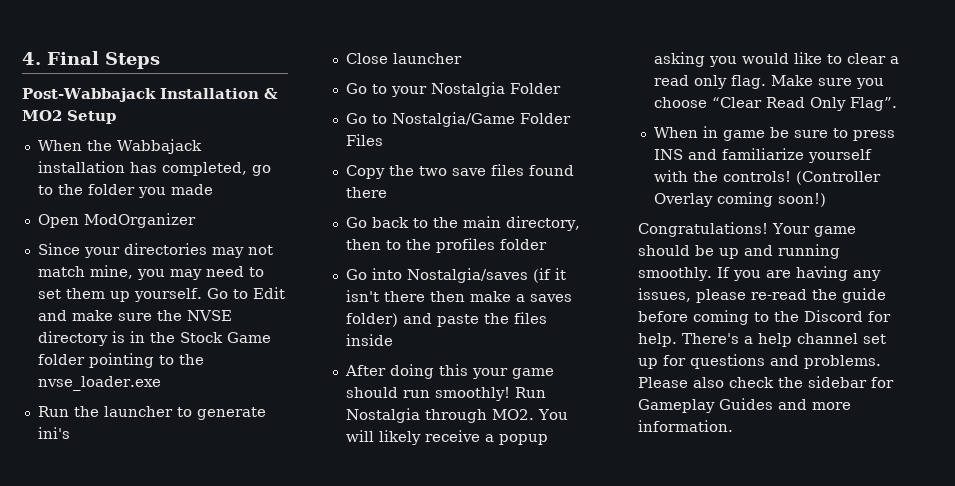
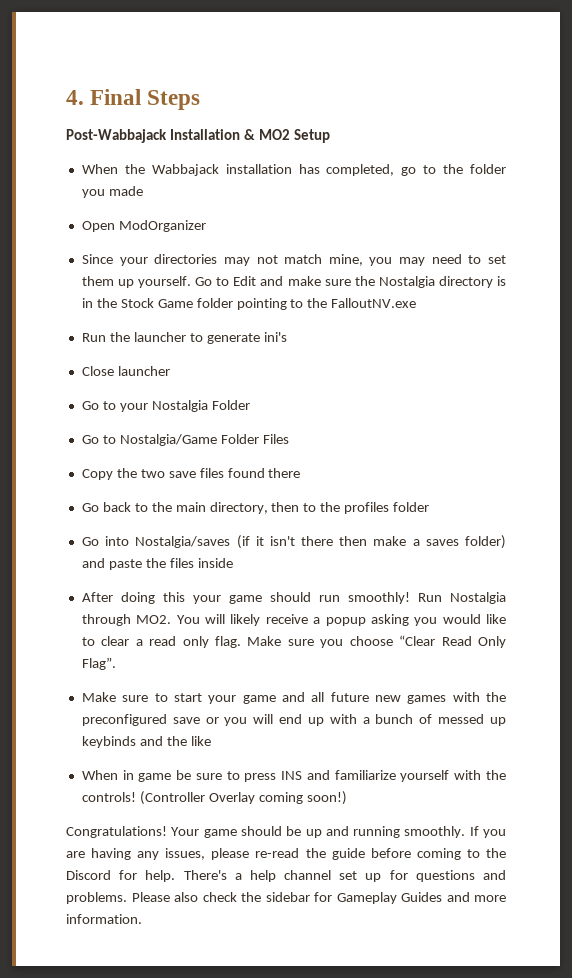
- Go to Edit and make sure the NVSE directory is in the Stock Game folder pointing to the nvse_loader.exe
+ Go to Edit and make sure the Nostalgia directory is in the Stock Game folder pointing to the FalloutNV.exe
+ Make sure to start your game and all future new games with the preconfigured save or you will end up with a bunch of messed up keybinds and the like

